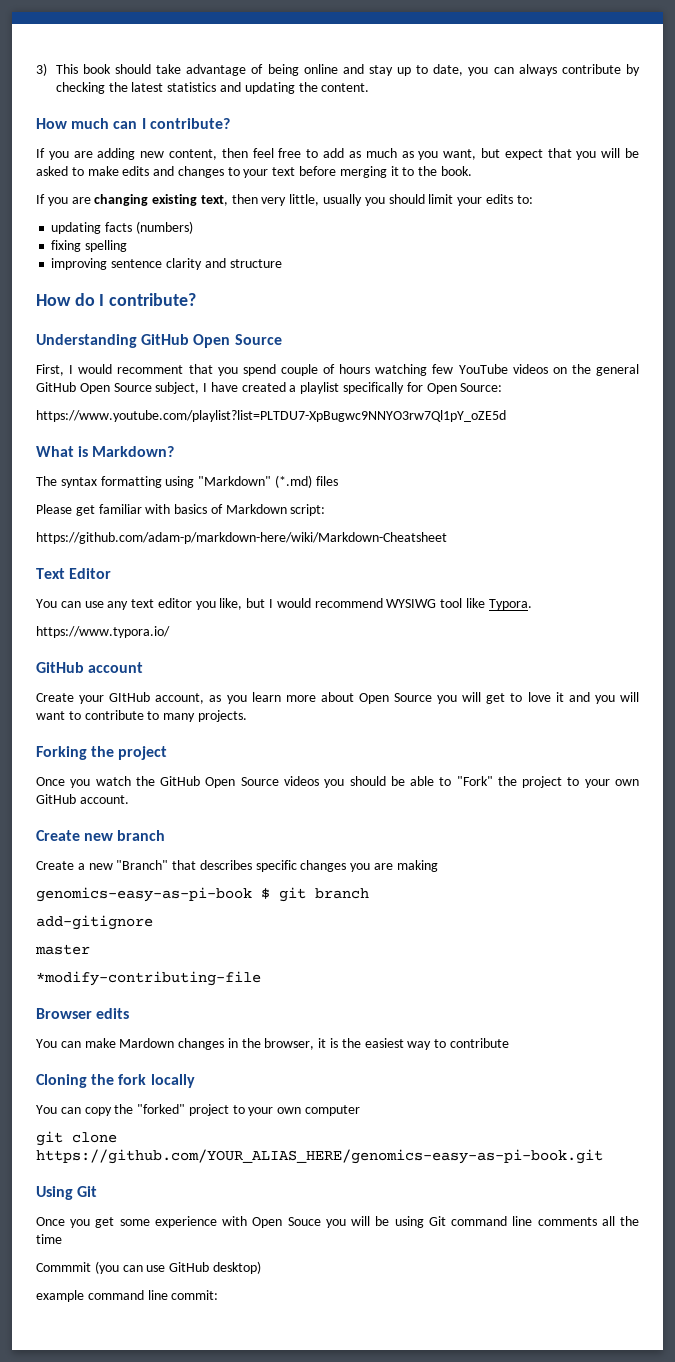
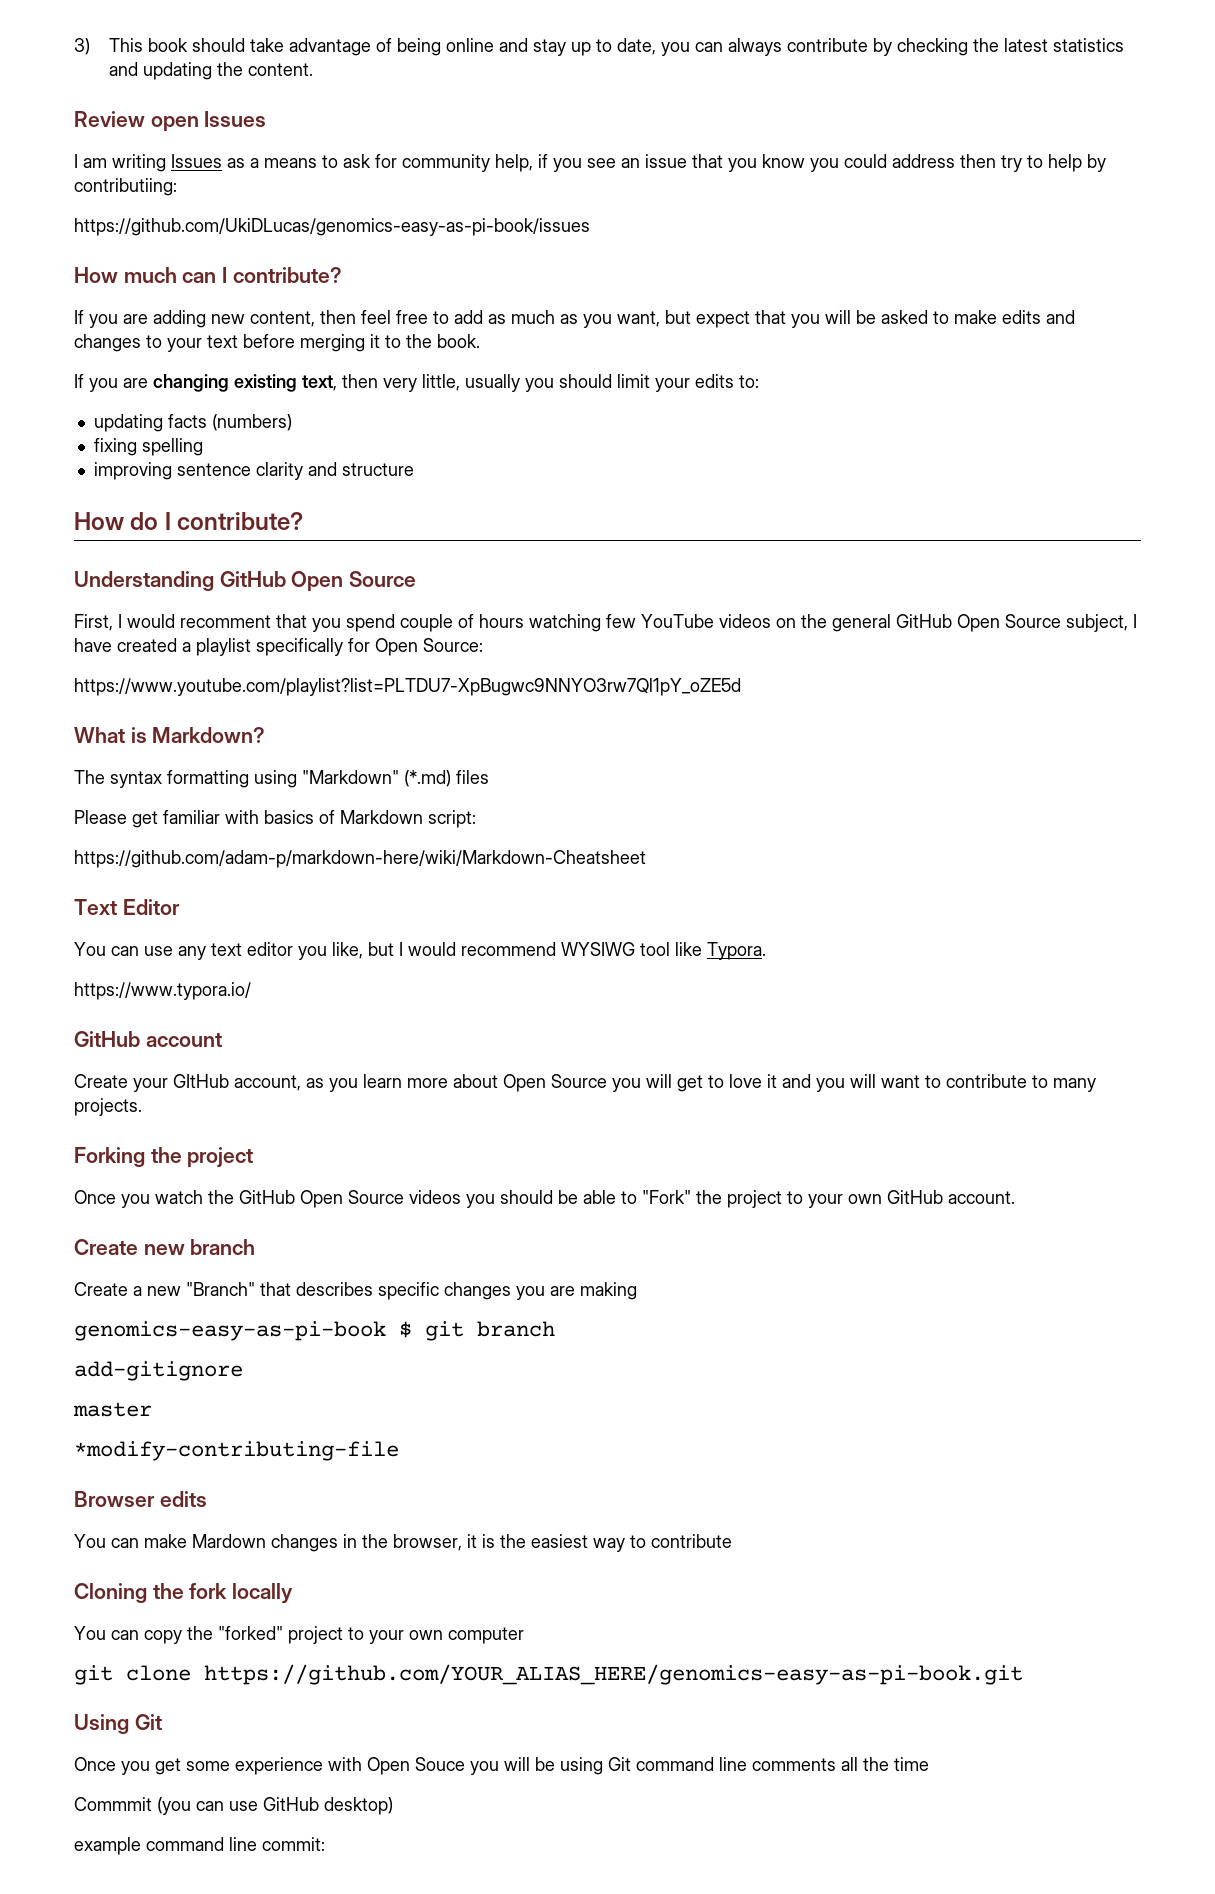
+ Review open Issues
+ I am writing Issues as a means to ask for community help, if you see an issue that you know you could address then try to help by contributiing:
+ https://github.com/UkiDLucas/genomics-easy-as-pi-book/issues

